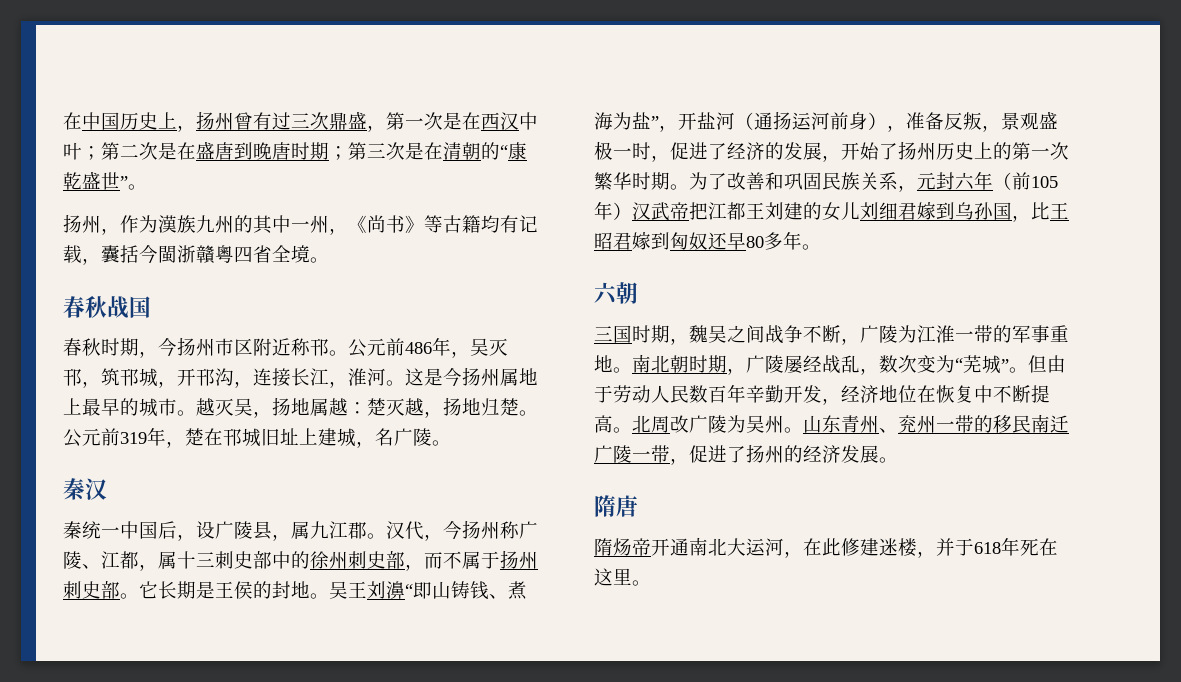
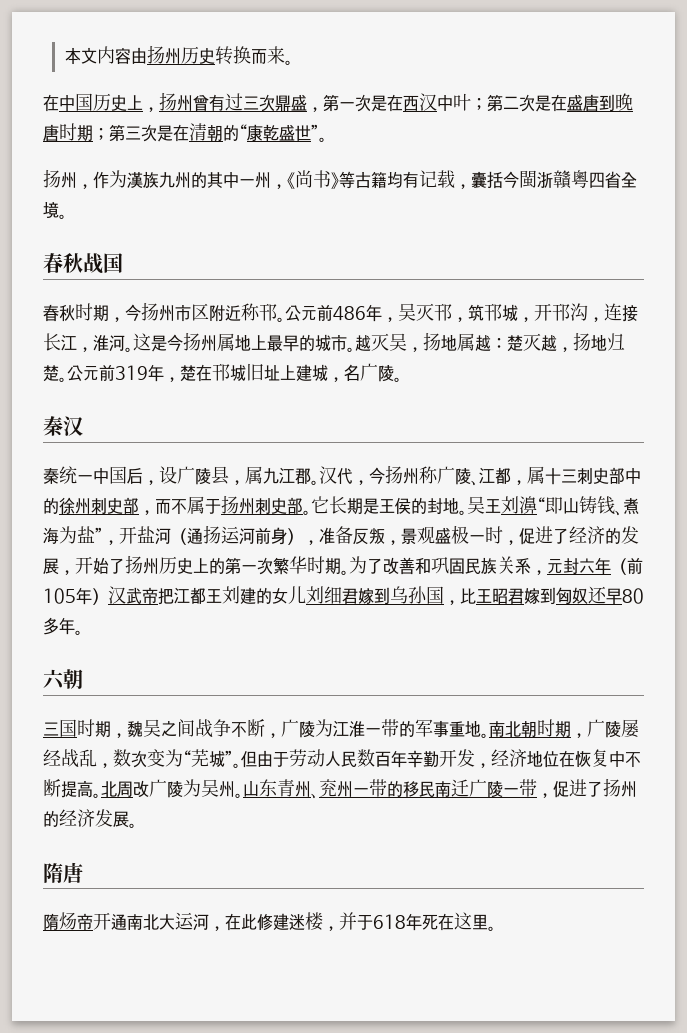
+ 本文内容由扬州历史转换而来。

